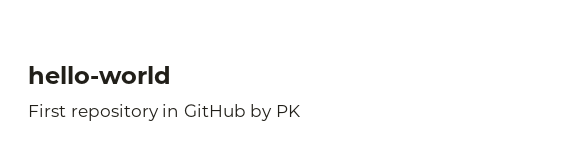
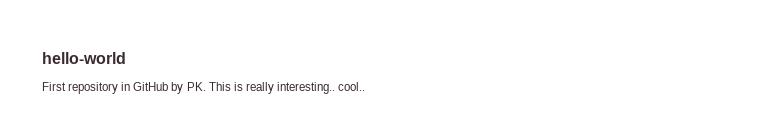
- First repository in GitHub by PK
+ First repository in GitHub by PK. This is really interesting.. cool..

